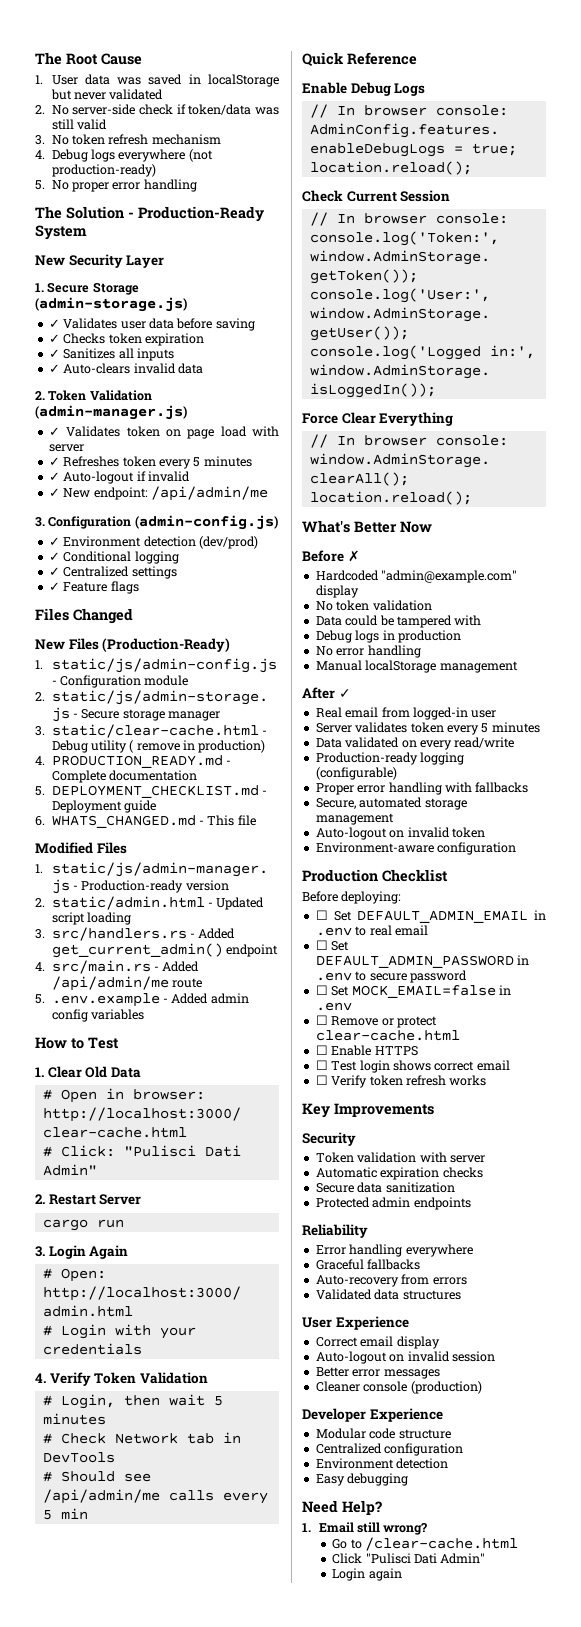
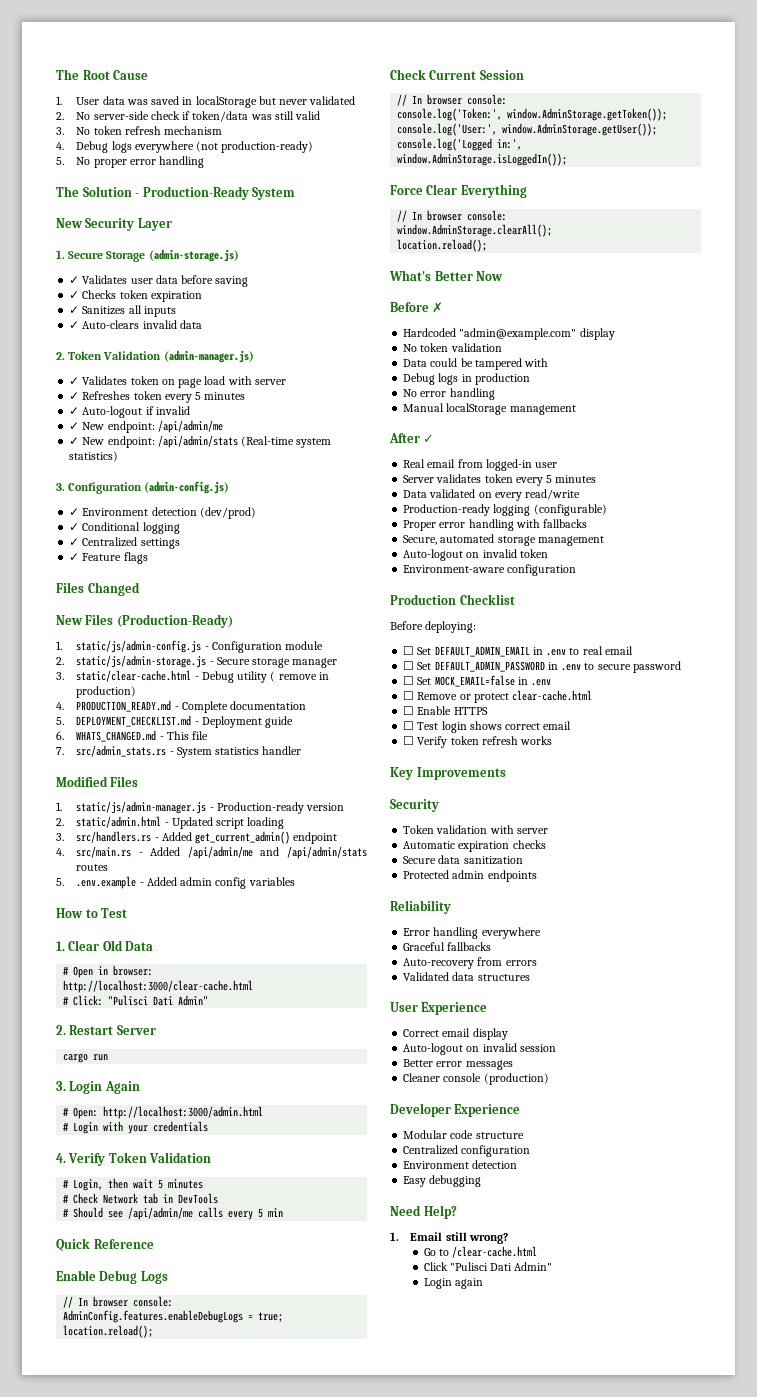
+ ✓ New endpoint: /api/admin/stats (Real-time system statistics)
+ 7. src/admin_stats.rs - System statistics handler
- 4. src/main.rs - Added /api/admin/me route
+ 4. src/main.rs - Added /api/admin/me and /api/admin/stats routes

